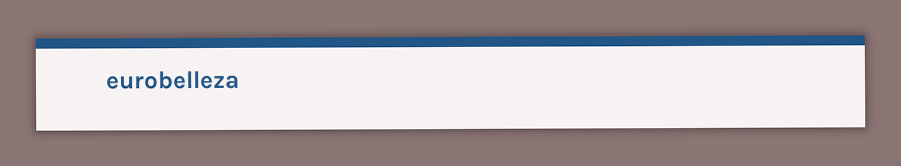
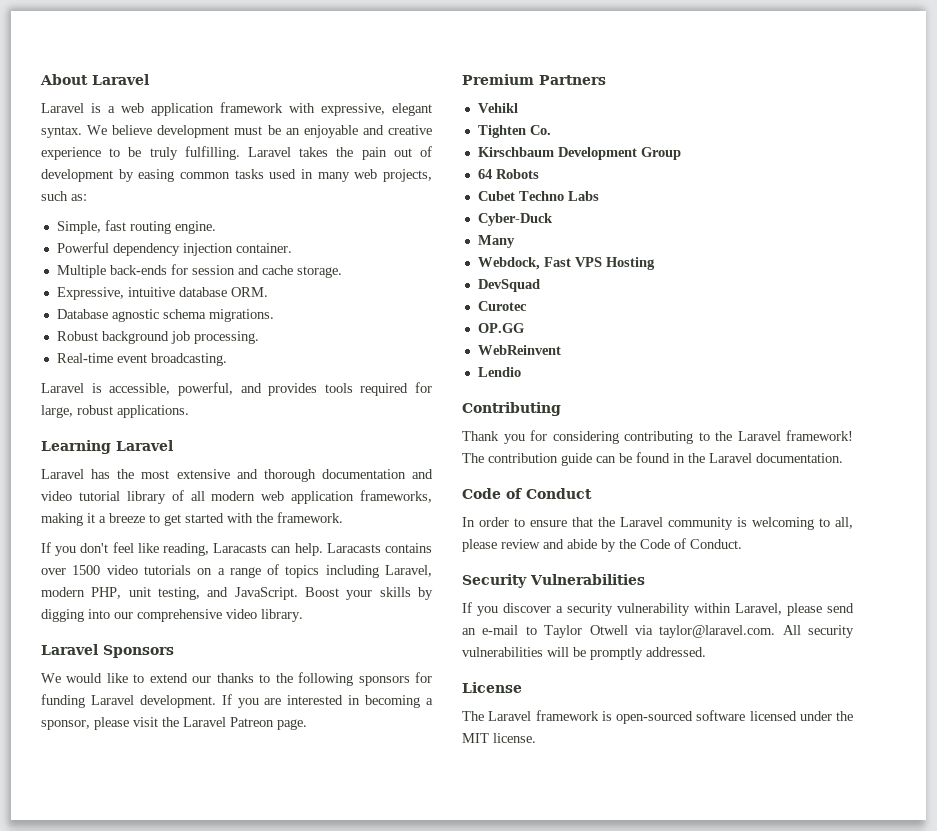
- eurobelleza
+ About Laravel
+ Laravel is a web application framework with expressive, elegant syntax. We believe development must be an enjoyable and creative experience to be truly fulfilling. Laravel takes the pain out of development by easing common tasks used in many web projects, such as:
+ Simple, fast routing engine.
+ Powerful dependency injection container.
+ Multiple back-ends for session and cache storage.
+ Expressive, intuitive database ORM.
+ Database agnostic schema migrations.
+ Robust background job processing.
+ Real-time event broadcasting.
+ Laravel is accessible, powerful, and provides tools required for large, robust applications.
+ Learning Laravel
+ Laravel has the most extensive and thorough documentation and video tutorial library of all modern web application frameworks, making it a breeze to get started with the framework.
+ If you don't feel like reading, Laracasts can help. Laracasts contains over 1500 video tutorials on a range of topics including Laravel, modern PHP, unit testing, and JavaScript. Boost your skills by digging into our comprehensive video library.
+ Laravel Sponsors
+ We would like to extend our thanks to the following sponsors for funding Laravel development. If you are interested in becoming a sponsor, please visit the Laravel Patreon page.
+ Premium Partners
+ Vehikl
+ Tighten Co.
+ Kirschbaum Development Group
+ 64 Robots
+ Cubet Techno Labs
+ Cyber-Duck
+ Many
+ Webdock, Fast VPS Hosting
+ DevSquad
+ Curotec
+ OP.GG
+ WebReinvent
+ Lendio
+ Contributing
+ Thank you for considering contributing to the Laravel framework! The contribution guide can be found in the Laravel documentation.
+ Code of Conduct
+ In order to ensure that the Laravel community is welcoming to all, please review and abide by the Code of Conduct.
+ Security Vulnerabilities
+ If you discover a security vulnerability within Laravel, please send an e-mail to Taylor Otwell via taylor@laravel.com. All security vulnerabilities will be promptly addressed.
+ License
+ The Laravel framework is open-sourced software licensed under the MIT license.

